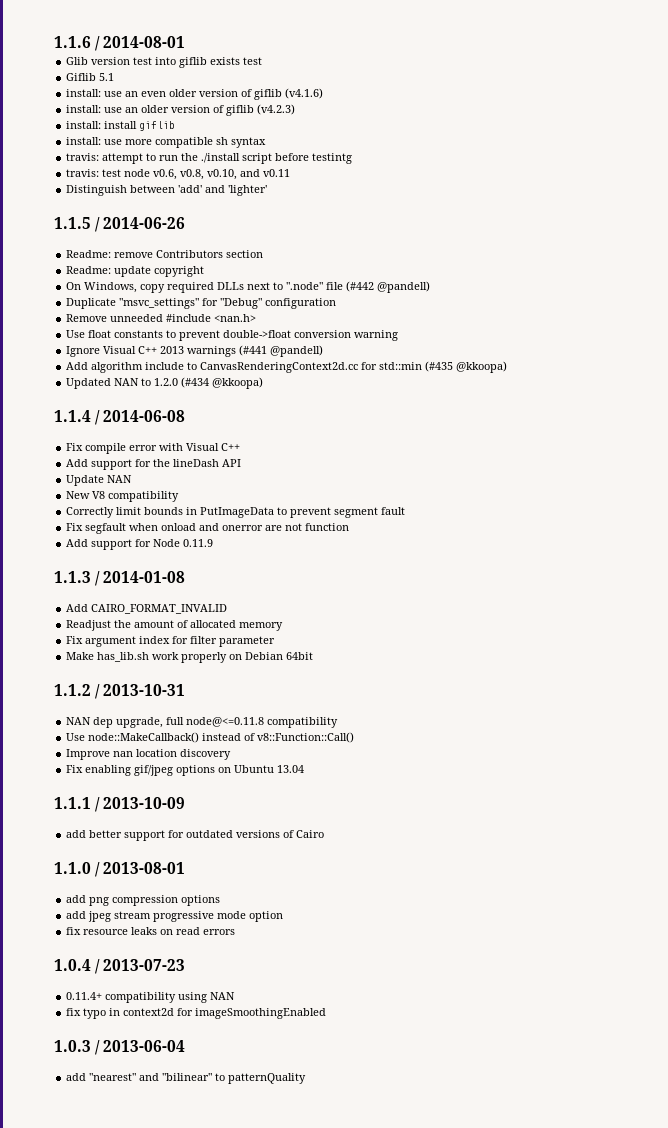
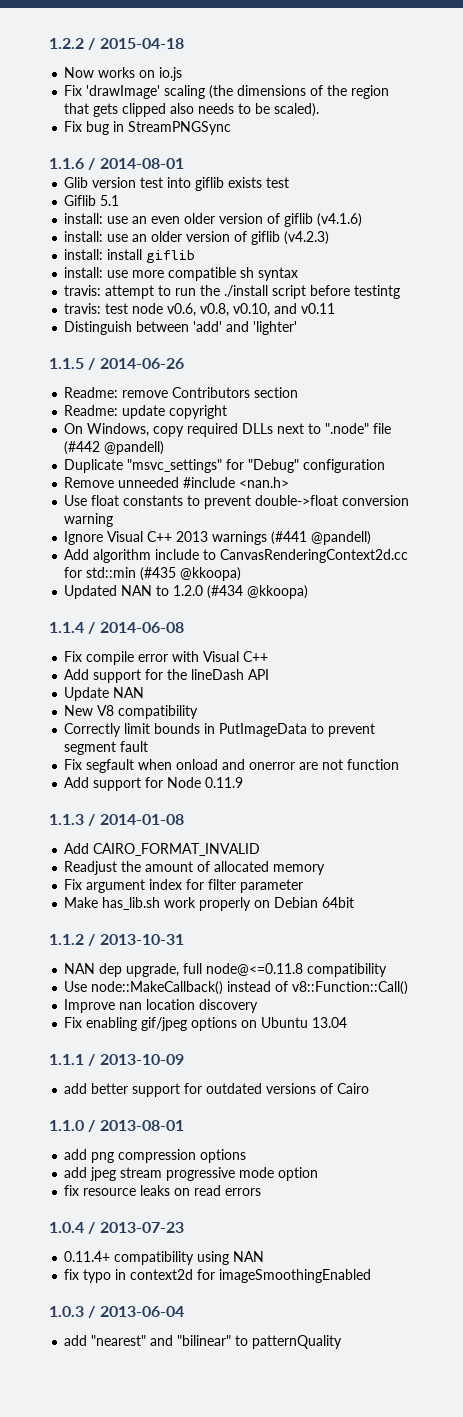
+ 1.2.2 / 2015-04-18
+ Now works on io.js
+ Fix 'drawImage' scaling (the dimensions of the region that gets clipped also needs to be scaled).
+ Fix bug in StreamPNGSync

